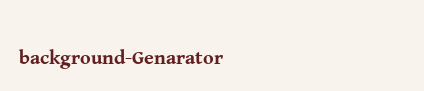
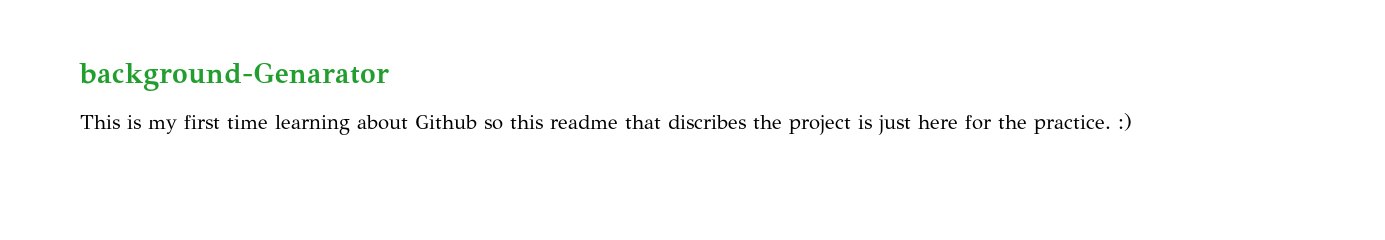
+ This is my first time learning about Github so this readme that discribes the project is just here for the practice. :)

